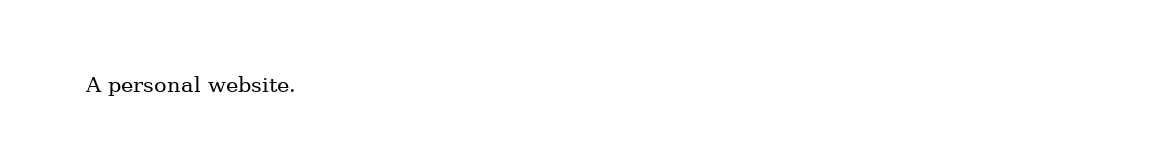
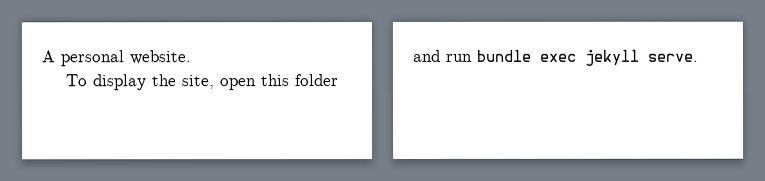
+ To display the site, open this folder and run bundle exec jekyll serve.

